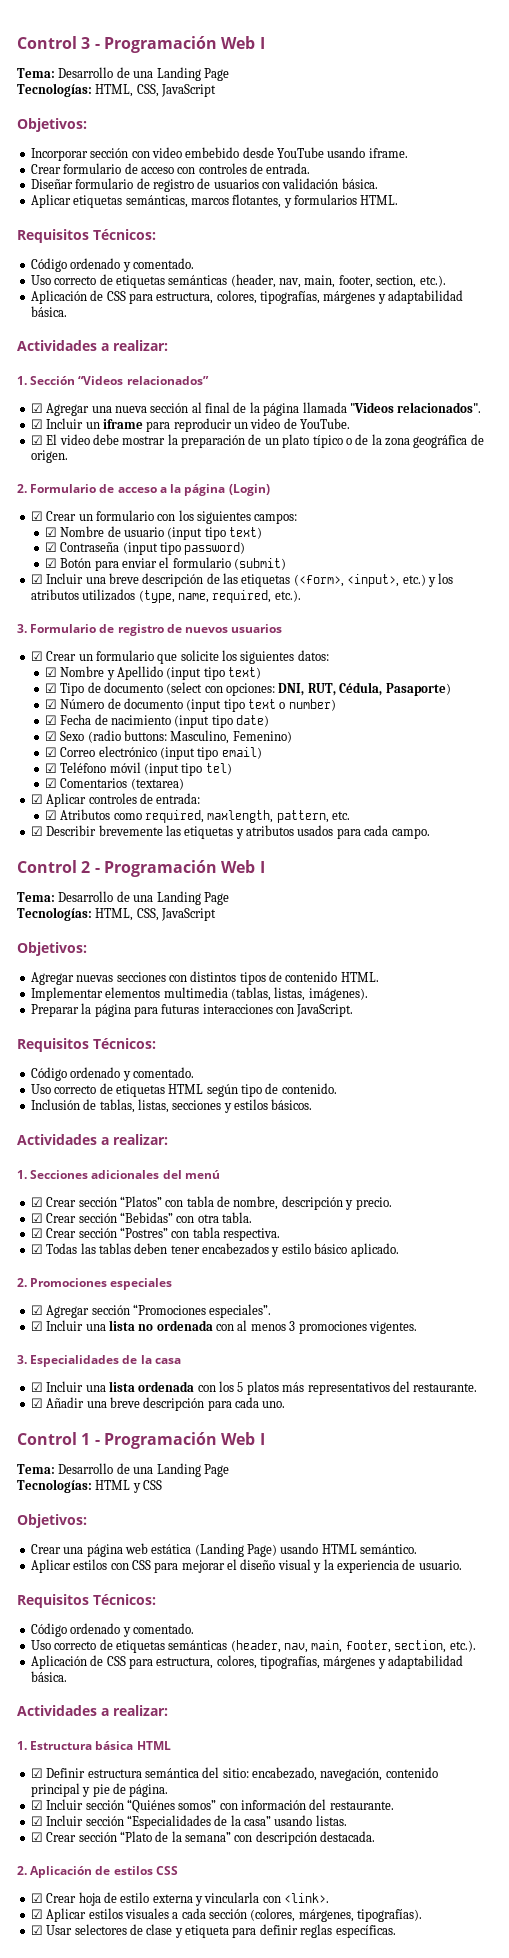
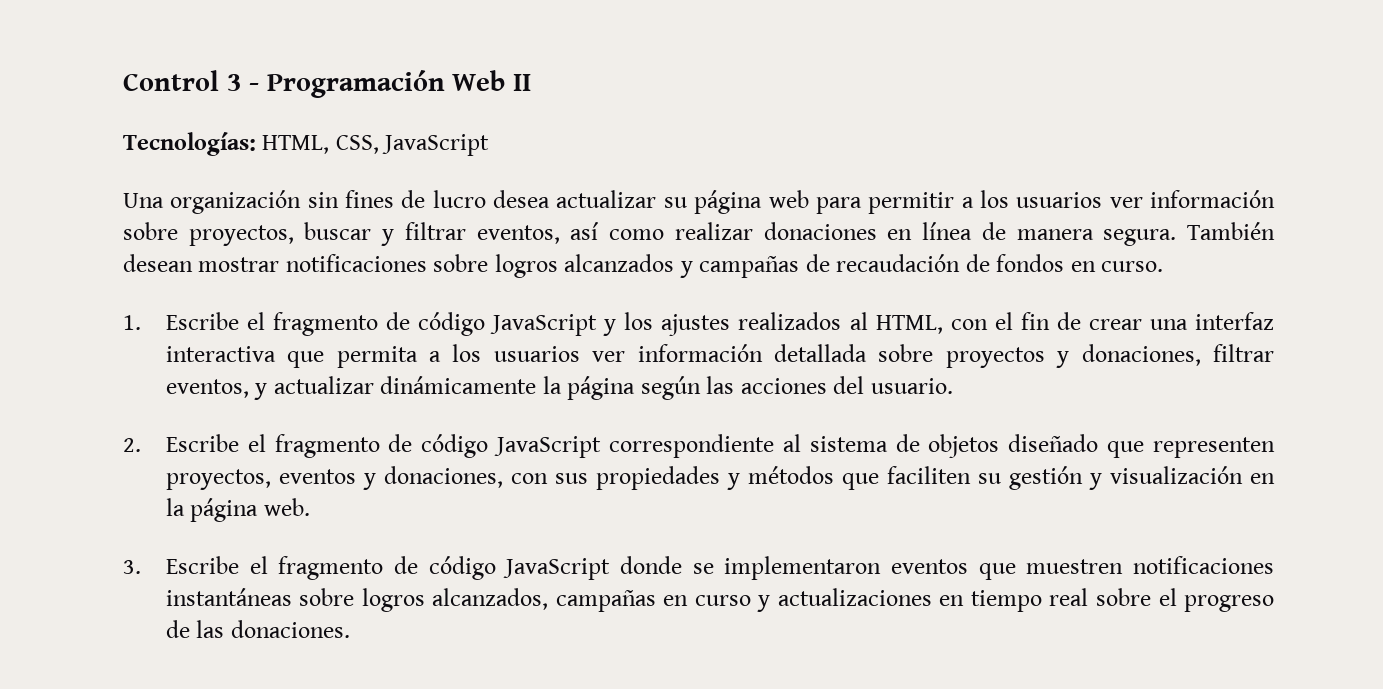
- Control 3 - Programación Web I
- Tema: Desarrollo de una Landing Page
+ Control 3 - Programación Web II
  Tecnologías: HTML, CSS, JavaScript
- Objetivos:
- Incorporar sección con video embebido desde YouTube usando iframe.
- Crear formulario de acceso con controles de entrada.
- Diseñar formulario de registro de usuarios con validación básica.
- Aplicar etiquetas semánticas, marcos flotantes, y formularios HTML.
- Requisitos Técnicos:
- Código ordenado y comentado.
- Uso correcto de etiquetas semánticas (header, nav, main, footer, section, etc.).
- Aplicación de CSS para estructura, colores, tipografías, márgenes y adaptabilidad básica.
- Actividades a realizar:
- 1. Sección “Videos relacionados”
- ☑ Agregar una nueva sección al final de la página llamada "Videos relacionados".
- ☑ Incluir un iframe para reproducir un video de YouTube.
- ☑ El video debe mostrar la preparación de un plato típico o de la zona geográfica de origen.
- 2. Formulario de acceso a la página (Login)
- ☑ Crear un formulario con los siguientes campos:
- ☑ Nombre de usuario (input tipo text)
- ☑ Contraseña (input tipo password)
- ☑ Botón para enviar el formulario (submit)
- ☑ Incluir una breve descripción de las etiquetas (<form>, <input>, etc.) y los atributos utilizados (type, name, required, etc.).
- 3. Formulario de registro de nuevos usuarios
- ☑ Crear un formulario que solicite los siguientes datos:
- ☑ Nombre y Apellido (input tipo text)
- ☑ Tipo de documento (select con opciones: DNI, RUT, Cédula, Pasaporte)
- ☑ Número de documento (input tipo text o number)
- ☑ Fecha de nacimiento (input tipo date)
- ☑ Sexo (radio buttons: Masculino, Femenino)
- ☑ Correo electrónico (input tipo email)
- ☑ Teléfono móvil (input tipo tel)
- ☑ Comentarios (textarea)
- ☑ Aplicar controles de entrada:
- ☑ Atributos como required, maxlength, pattern, etc.
- ☑ Describir brevemente las etiquetas y atributos usados para cada campo.
- Control 2 - Programación Web I
- Tema: Desarrollo de una Landing Page
- Tecnologías: HTML, CSS, JavaScript
- Objetivos:
- Agregar nuevas secciones con distintos tipos de contenido HTML.
- Implementar elementos multimedia (tablas, listas, imágenes).
- Preparar la página para futuras interacciones con JavaScript.
- Requisitos Técnicos:
- Código ordenado y comentado.
- Uso correcto de etiquetas HTML según tipo de contenido.
- Inclusión de tablas, listas, secciones y estilos básicos.
- Actividades a realizar:
- 1. Secciones adicionales del menú
- ☑ Crear sección “Platos” con tabla de nombre, descripción y precio.
- ☑ Crear sección “Bebidas” con otra tabla.
- ☑ Crear sección “Postres” con tabla respectiva.
- ☑ Todas las tablas deben tener encabezados y estilo básico aplicado.
- 2. Promociones especiales
- ☑ Agregar sección “Promociones especiales”.
- ☑ Incluir una lista no ordenada con al menos 3 promociones vigentes.
- 3. Especialidades de la casa
- ☑ Incluir una lista ordenada con los 5 platos más representativos del restaurante.
- ☑ Añadir una breve descripción para cada uno.
- Control 1 - Programación Web I
- Tema: Desarrollo de una Landing Page
- Tecnologías: HTML y CSS
- Objetivos:
- Crear una página web estática (Landing Page) usando HTML semántico.
- Aplicar estilos con CSS para mejorar el diseño visual y la experiencia de usuario.
- Requisitos Técnicos:
- Código ordenado y comentado.
- Uso correcto de etiquetas semánticas (header, nav, main, footer, section, etc.).
- Aplicación de CSS para estructura, colores, tipografías, márgenes y adaptabilidad básica.
- Actividades a realizar:
- 1. Estructura básica HTML
- ☑ Definir estructura semántica del sitio: encabezado, navegación, contenido principal y pie de página.
- ☑ Incluir sección “Quiénes somos” con información del restaurante.
- ☑ Incluir sección “Especialidades de la casa” usando listas.
- ☑ Crear sección “Plato de la semana” con descripción destacada.
- 2. Aplicación de estilos CSS
- ☑ Crear hoja de estilo externa y vincularla con <link>.
- ☑ Aplicar estilos visuales a cada sección (colores, márgenes, tipografías).
- ☑ Usar selectores de clase y etiqueta para definir reglas específicas.
+ Una organización sin fines de lucro desea actualizar su página web para permitir a los usuarios ver información sobre proyectos, buscar y filtrar eventos, así como realizar donaciones en línea de manera segura. También desean mostrar notificaciones sobre logros alcanzados y campañas de recaudación de fondos en curso.
+ 1. Escribe el fragmento de código JavaScript y los ajustes realizados al HTML, con el fin de crear una interfaz interactiva que permita a los usuarios ver información detallada sobre proyectos y donaciones, filtrar eventos, y actualizar dinámicamente la página según las acciones del usuario.
+ 2. Escribe el fragmento de código JavaScript correspondiente al sistema de objetos diseñado que representen proyectos, eventos y donaciones, con sus propiedades y métodos que faciliten su gestión y visualización en la página web.
+ 3. Escribe el fragmento de código JavaScript donde se implementaron eventos que muestren notificaciones instantáneas sobre logros alcanzados, campañas en curso y actualizaciones en tiempo real sobre el progreso de las donaciones.

